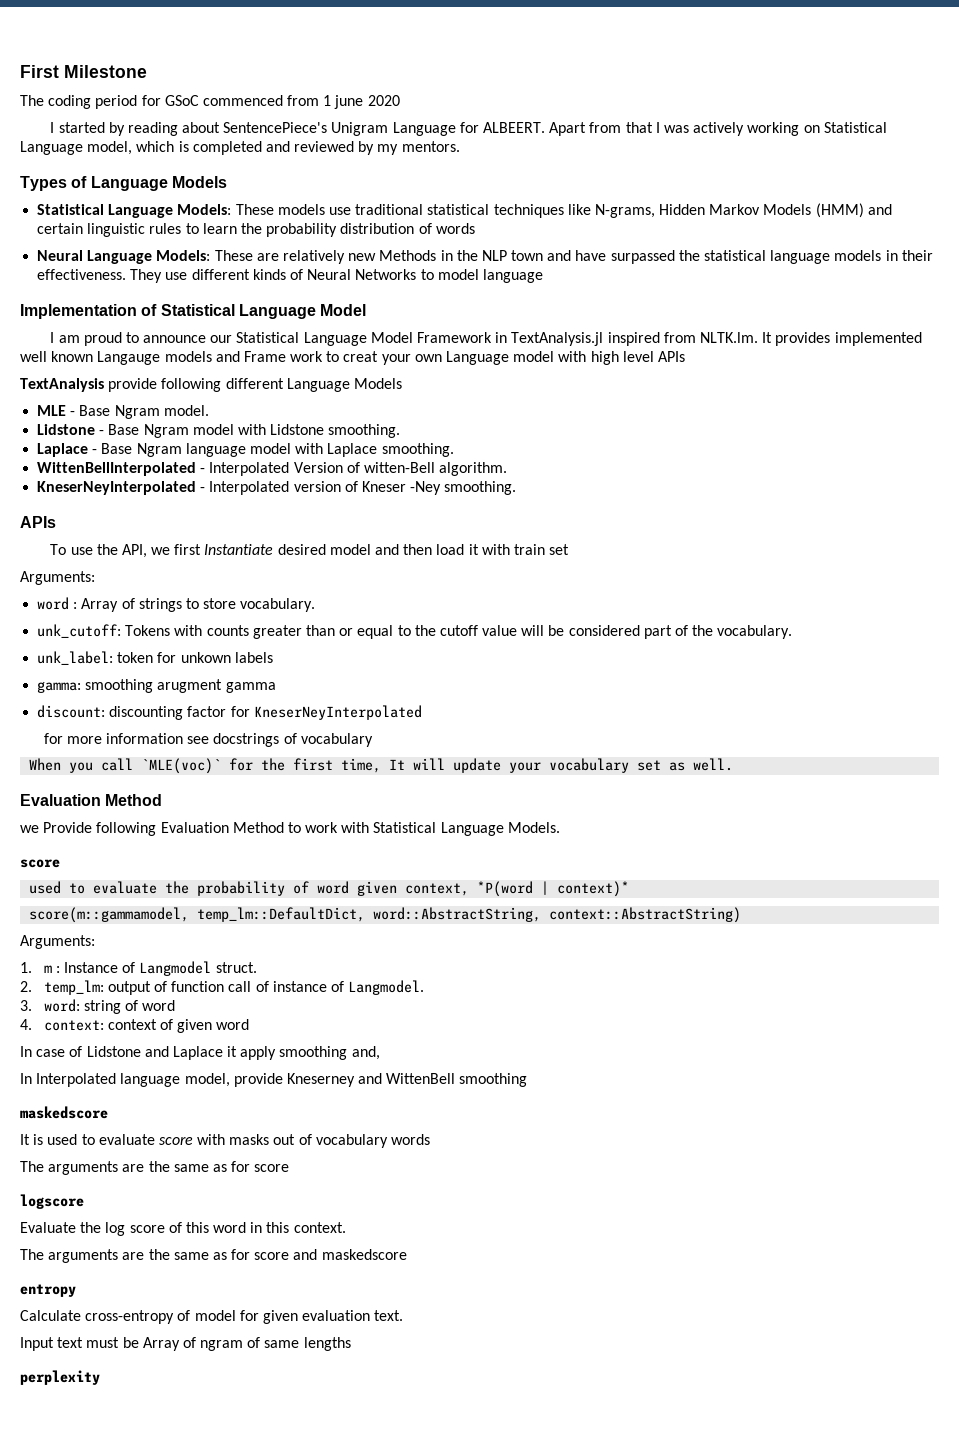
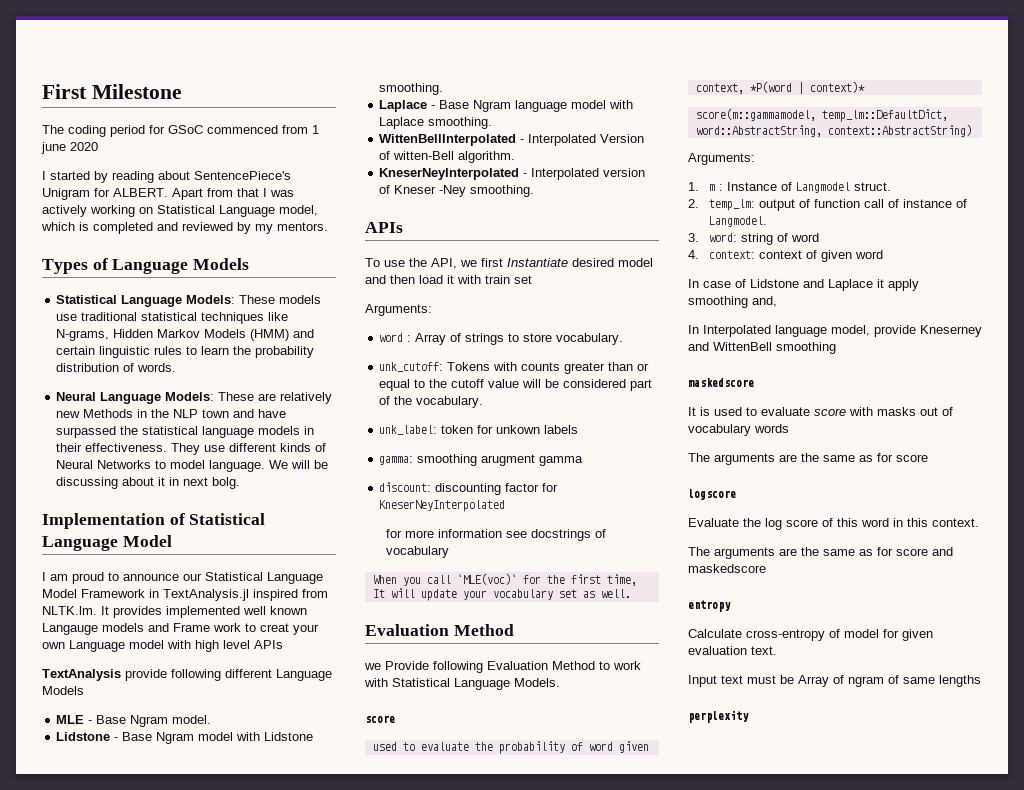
- I started by reading about SentencePiece's Unigram Language for ALBEERT.
+ I started by reading about SentencePiece's Unigram for ALBERT.
- Statistical Language Models: These models use traditional statistical techniques like N-grams, Hidden Markov Models (HMM) and certain linguistic rules to learn the probability distribution of words
+ Statistical Language Models: These models use traditional statistical techniques like N-grams, Hidden Markov Models (HMM) and certain linguistic rules to learn the probability distribution of words.
- They use different kinds of Neural Networks to model language
+ They use different kinds of Neural Networks to model language. We will be discussing about it in next bolg.

